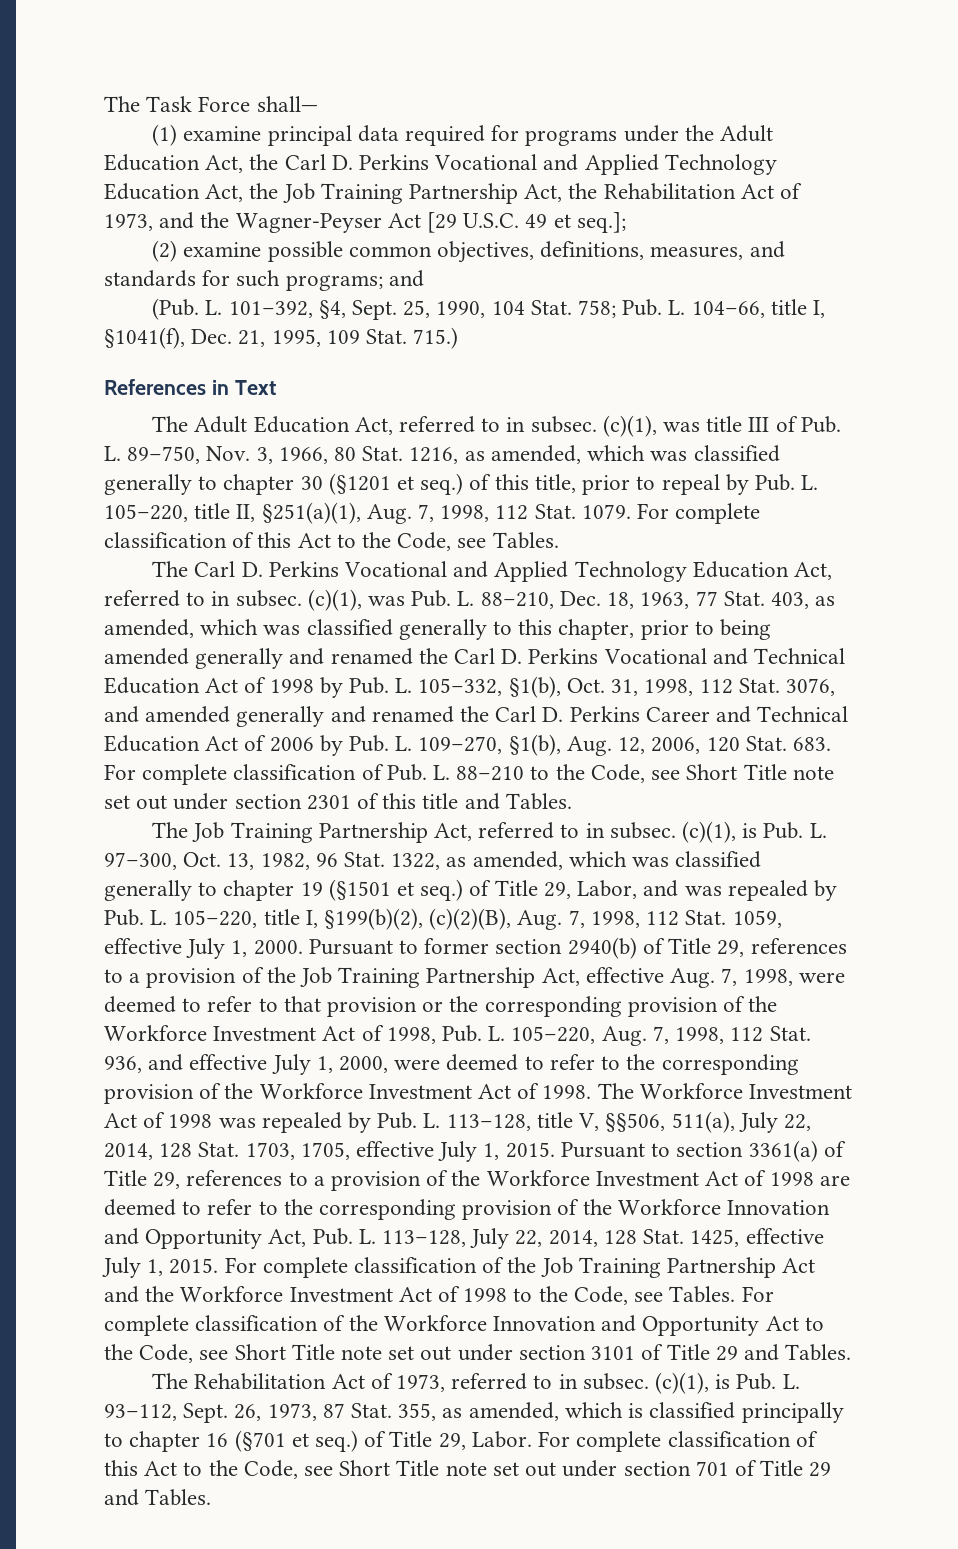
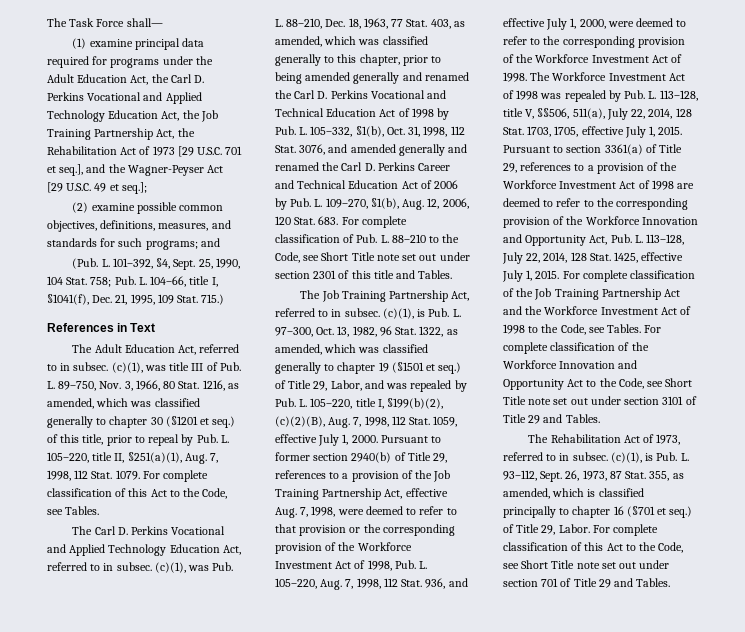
- (1) examine principal data required for programs under the Adult Education Act, the Carl D. Perkins Vocational and Applied Technology Education Act, the Job Training Partnership Act, the Rehabilitation Act of 1973, and the Wagner-Peyser Act [29 U.S.C. 49 et seq.];
+ (1) examine principal data required for programs under the Adult Education Act, the Carl D. Perkins Vocational and Applied Technology Education Act, the Job Training Partnership Act, the Rehabilitation Act of 1973 [29 U.S.C. 701 et seq.], and the Wagner-Peyser Act [29 U.S.C. 49 et seq.];

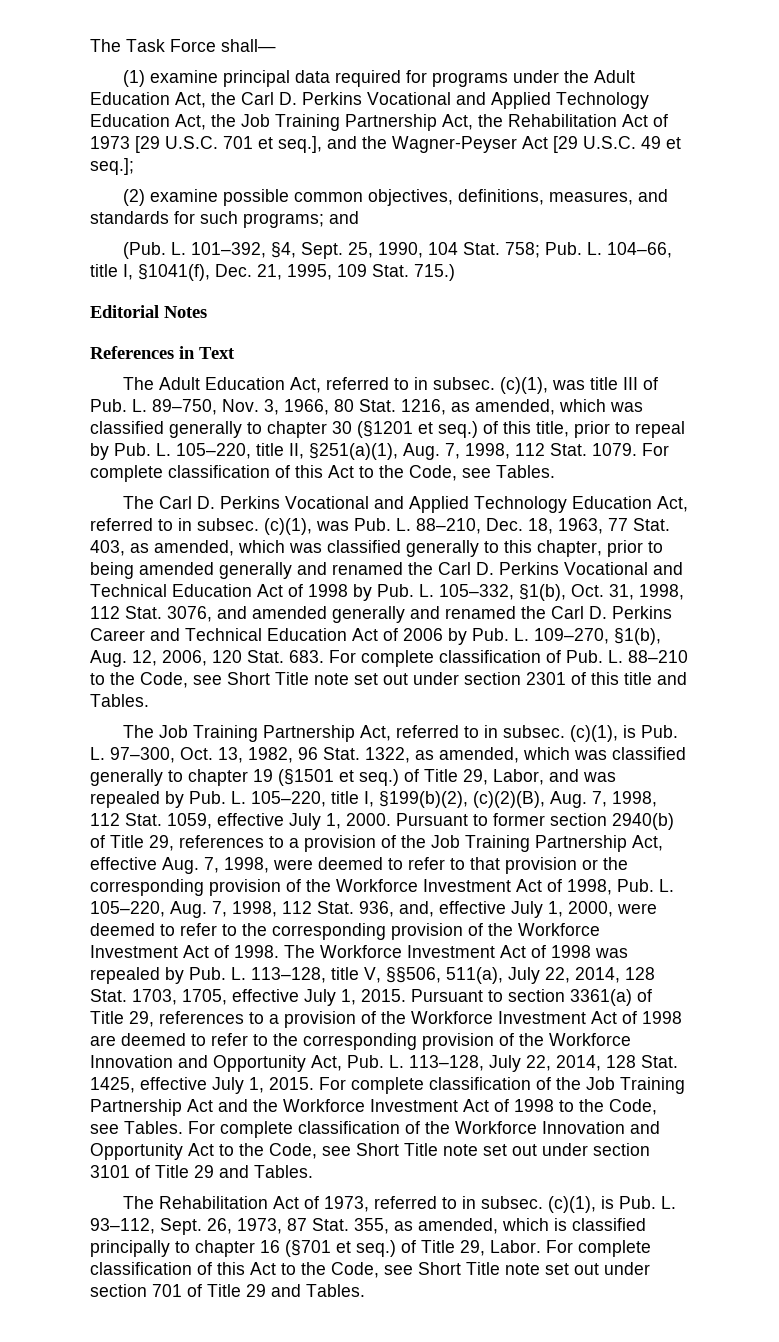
+ Editorial Notes
- 936, and effective July 1, 2000, were deemed to refer to the corresponding provision of the Workforce Investment Act of 1998.
+ 936, and, effective July 1, 2000, were deemed to refer to the corresponding provision of the Workforce Investment Act of 1998.

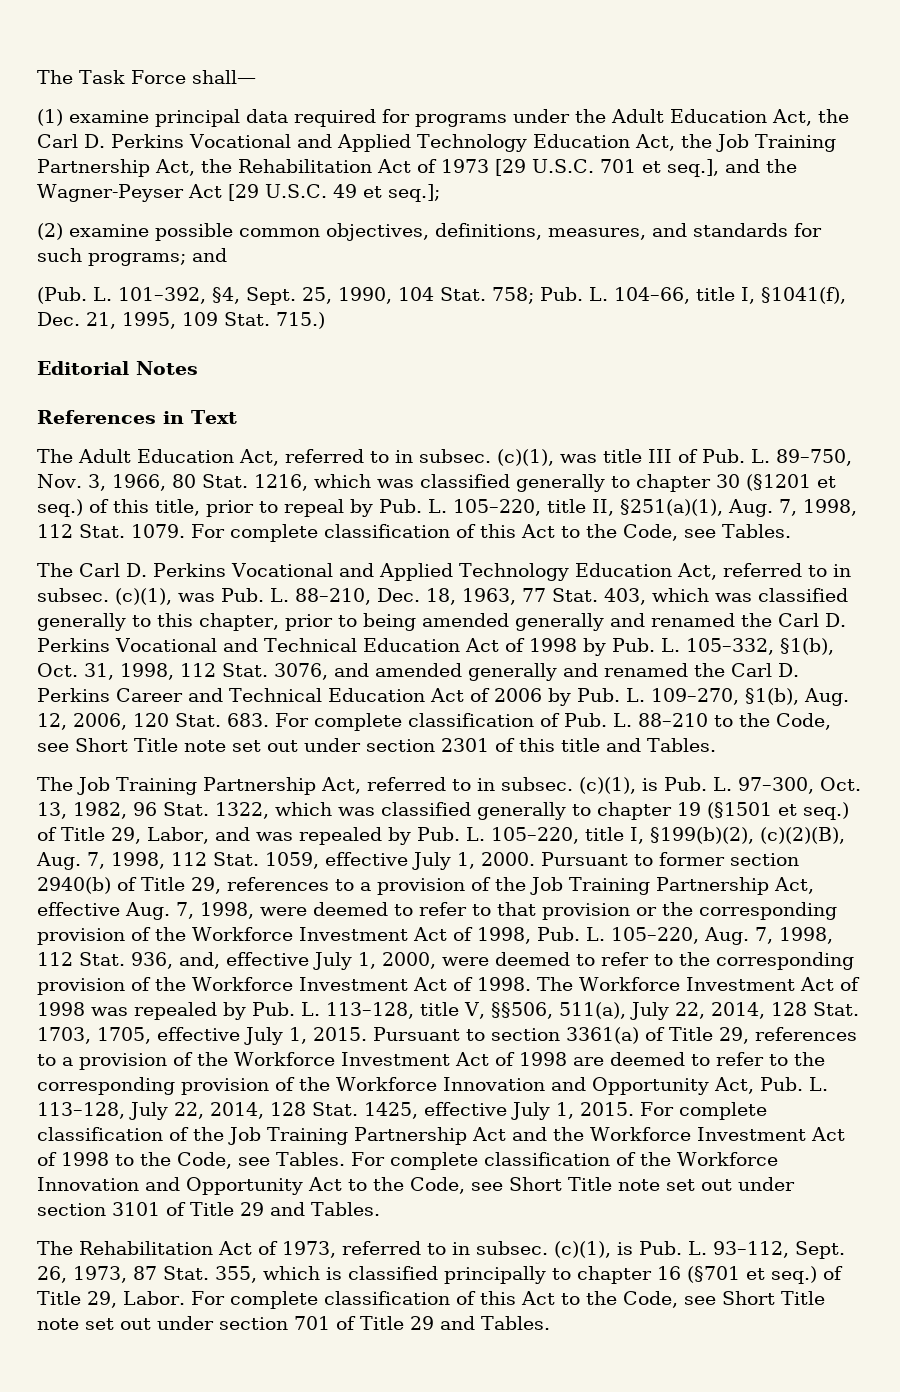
- 1216, as amended, which was classified generally to chapter 30 (§1201 et seq.) of this title, prior to repeal by Pub. L. 105–220, title II, §251(a)(1), Aug. 7, 1998, 112 Stat.
+ 1216, which was classified generally to chapter 30 (§1201 et seq.) of this title, prior to repeal by Pub. L. 105–220, title II, §251(a)(1), Aug. 7, 1998, 112 Stat.
- 403, as amended, which was classified generally to this chapter, prior to being amended generally and renamed the Carl D. Perkins Vocational and Technical Education Act of 1998 by Pub. L. 105–332, §1(b), Oct. 31, 1998, 112 Stat.
+ 403, which was classified generally to this chapter, prior to being amended generally and renamed the Carl D. Perkins Vocational and Technical Education Act of 1998 by Pub. L. 105–332, §1(b), Oct. 31, 1998, 112 Stat.
- 1322, as amended, which was classified generally to chapter 19 (§1501 et seq.) of Title 29, Labor, and was repealed by Pub. L. 105–220, title I, §199(b)(2), (c)(2)(B), Aug. 7, 1998, 112 Stat.
+ 1322, which was classified generally to chapter 19 (§1501 et seq.) of Title 29, Labor, and was repealed by Pub. L. 105–220, title I, §199(b)(2), (c)(2)(B), Aug. 7, 1998, 112 Stat.
- 355, as amended, which is classified principally to chapter 16 (§701 et seq.) of Title 29, Labor.
+ 355, which is classified principally to chapter 16 (§701 et seq.) of Title 29, Labor.

